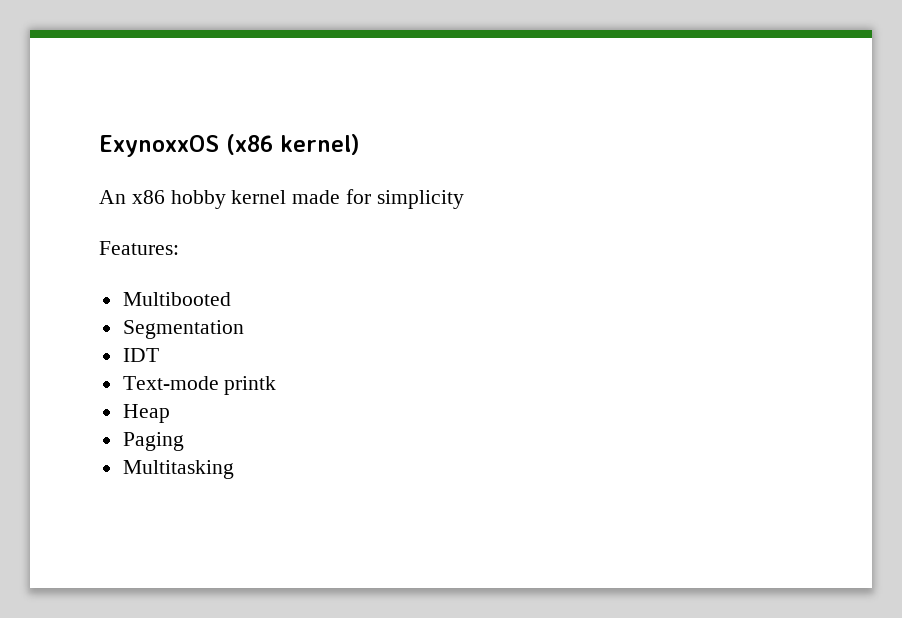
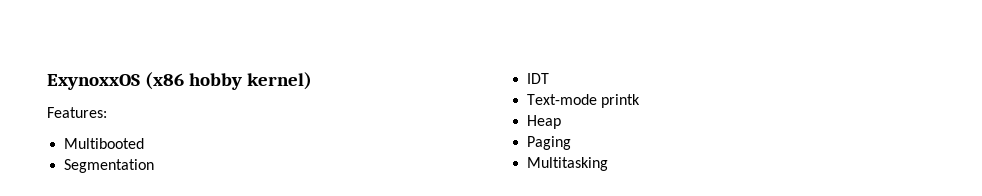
- ExynoxxOS (x86 kernel)
+ ExynoxxOS (x86 hobby kernel)
- An x86 hobby kernel made for simplicity

